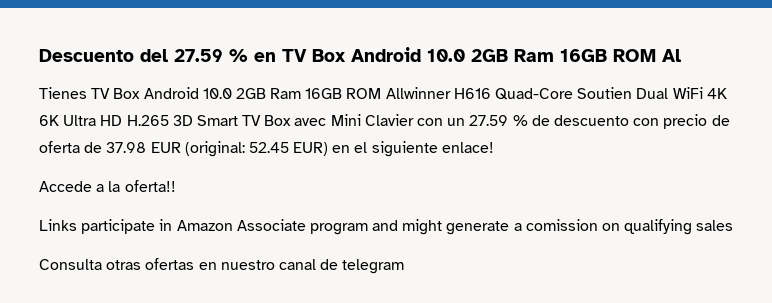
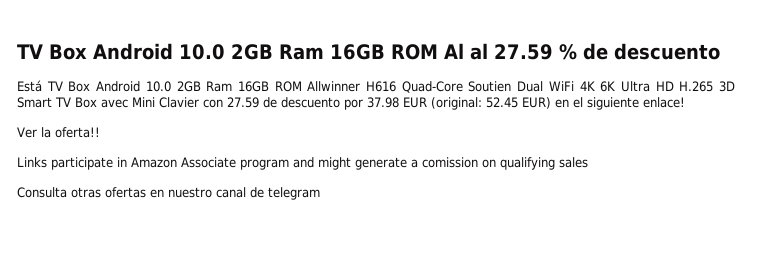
- Descuento del 27.59 % en TV Box Android 10.0 2GB Ram 16GB ROM Al
- Tienes TV Box Android 10.0 2GB Ram 16GB ROM Allwinner H616 Quad-Core Soutien Dual WiFi 4K 6K Ultra HD H.265 3D Smart TV Box avec Mini Clavier con un 27.59 % de descuento con precio de oferta de 37.98 EUR (original: 52.45 EUR) en el siguiente enlace!
+ TV Box Android 10.0 2GB Ram 16GB ROM Al al 27.59 % de descuento
+ Está TV Box Android 10.0 2GB Ram 16GB ROM Allwinner H616 Quad-Core Soutien Dual WiFi 4K 6K Ultra HD H.265 3D Smart TV Box avec Mini Clavier con 27.59 de descuento por 37.98 EUR (original: 52.45 EUR) en el siguiente enlace!
- Accede a la oferta!!
+ Ver la oferta!!

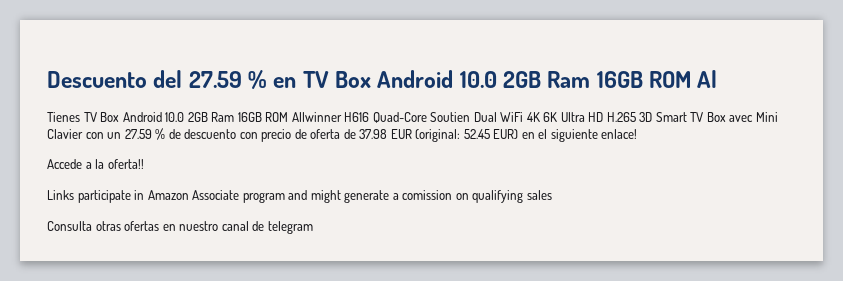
- TV Box Android 10.0 2GB Ram 16GB ROM Al al 27.59 % de descuento
- Está TV Box Android 10.0 2GB Ram 16GB ROM Allwinner H616 Quad-Core Soutien Dual WiFi 4K 6K Ultra HD H.265 3D Smart TV Box avec Mini Clavier con 27.59 de descuento por 37.98 EUR (original: 52.45 EUR) en el siguiente enlace!
+ Descuento del 27.59 % en TV Box Android 10.0 2GB Ram 16GB ROM Al
+ Tienes TV Box Android 10.0 2GB Ram 16GB ROM Allwinner H616 Quad-Core Soutien Dual WiFi 4K 6K Ultra HD H.265 3D Smart TV Box avec Mini Clavier con un 27.59 % de descuento con precio de oferta de 37.98 EUR (original: 52.45 EUR) en el siguiente enlace!
- Ver la oferta!!
+ Accede a la oferta!!

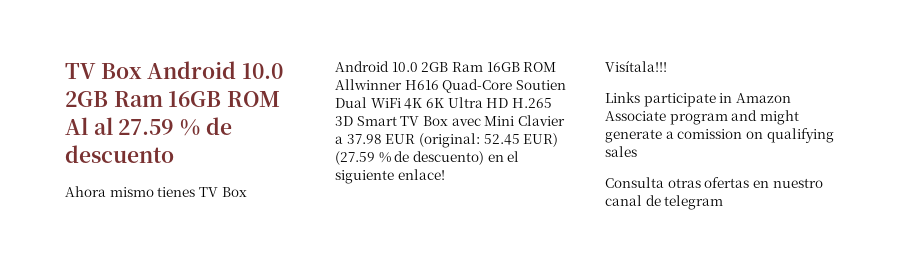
- Descuento del 27.59 % en TV Box Android 10.0 2GB Ram 16GB ROM Al
- Tienes TV Box Android 10.0 2GB Ram 16GB ROM Allwinner H616 Quad-Core Soutien Dual WiFi 4K 6K Ultra HD H.265 3D Smart TV Box avec Mini Clavier con un 27.59 % de descuento con precio de oferta de 37.98 EUR (original: 52.45 EUR) en el siguiente enlace!
+ TV Box Android 10.0 2GB Ram 16GB ROM Al al 27.59 % de descuento
+ Ahora mismo tienes TV Box Android 10.0 2GB Ram 16GB ROM Allwinner H616 Quad-Core Soutien Dual WiFi 4K 6K Ultra HD H.265 3D Smart TV Box avec Mini Clavier a 37.98 EUR (original: 52.45 EUR) (27.59 % de descuento) en el siguiente enlace!
- Accede a la oferta!!
+ Visítala!!!

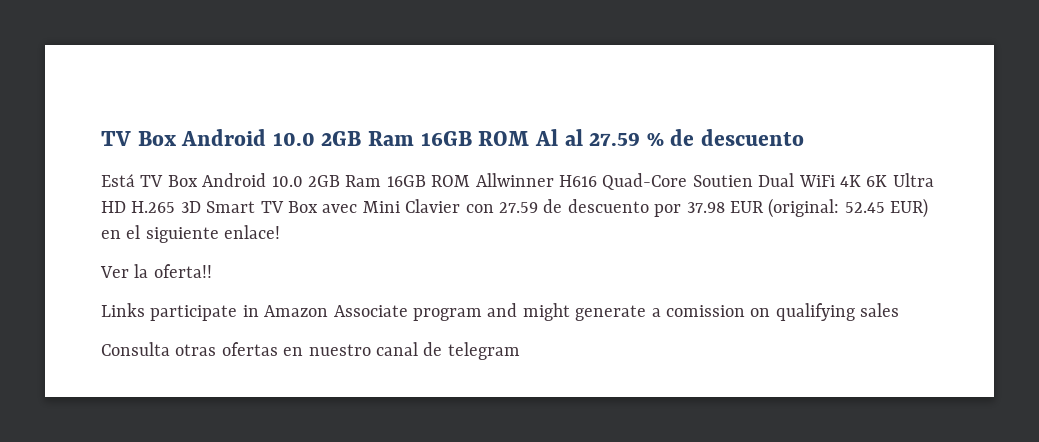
- Ahora mismo tienes TV Box Android 10.0 2GB Ram 16GB ROM Allwinner H616 Quad-Core Soutien Dual WiFi 4K 6K Ultra HD H.265 3D Smart TV Box avec Mini Clavier a 37.98 EUR (original: 52.45 EUR) (27.59 % de descuento) en el siguiente enlace!
+ Está TV Box Android 10.0 2GB Ram 16GB ROM Allwinner H616 Quad-Core Soutien Dual WiFi 4K 6K Ultra HD H.265 3D Smart TV Box avec Mini Clavier con 27.59 de descuento por 37.98 EUR (original: 52.45 EUR) en el siguiente enlace!
- Visítala!!!
+ Ver la oferta!!

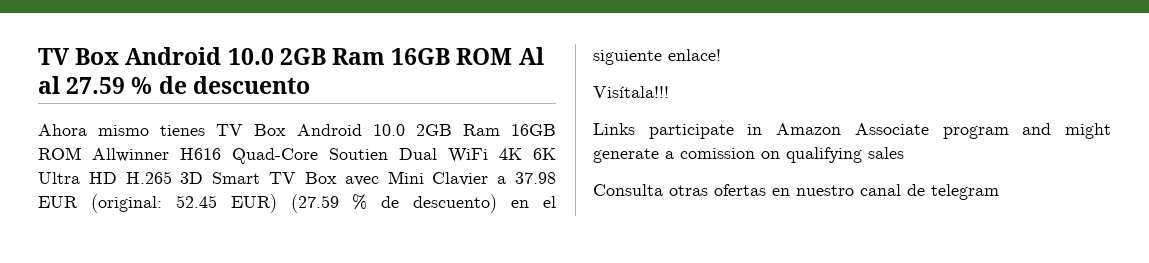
- Está TV Box Android 10.0 2GB Ram 16GB ROM Allwinner H616 Quad-Core Soutien Dual WiFi 4K 6K Ultra HD H.265 3D Smart TV Box avec Mini Clavier con 27.59 de descuento por 37.98 EUR (original: 52.45 EUR) en el siguiente enlace!
+ Ahora mismo tienes TV Box Android 10.0 2GB Ram 16GB ROM Allwinner H616 Quad-Core Soutien Dual WiFi 4K 6K Ultra HD H.265 3D Smart TV Box avec Mini Clavier a 37.98 EUR (original: 52.45 EUR) (27.59 % de descuento) en el siguiente enlace!
- Ver la oferta!!
+ Visítala!!!

